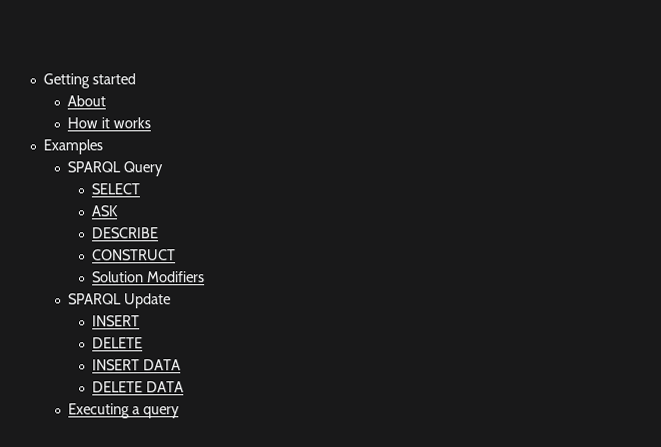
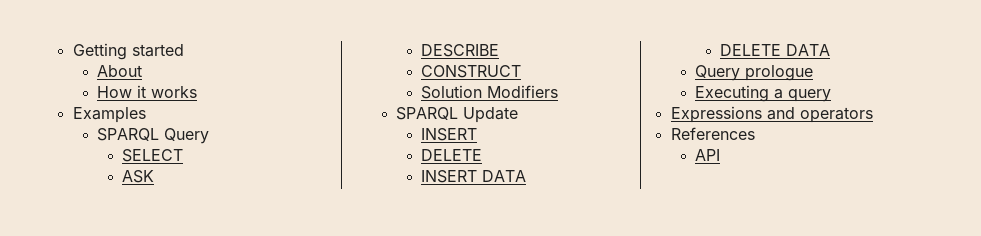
+ Query prologue
+ Expressions and operators
+ References
+ API

